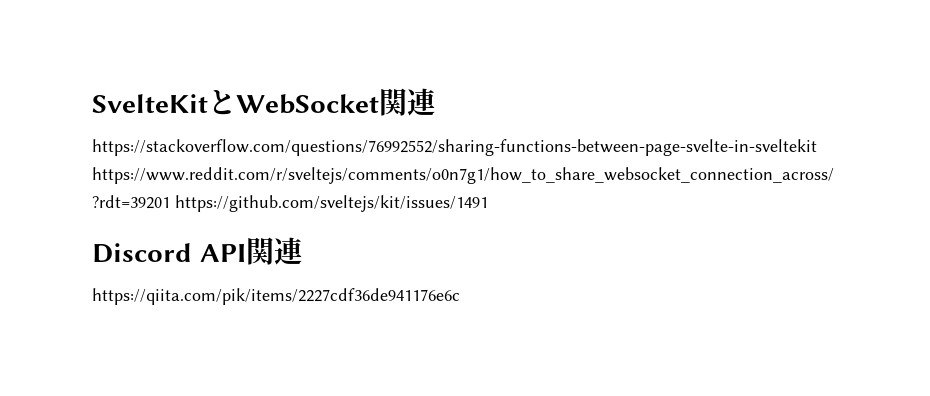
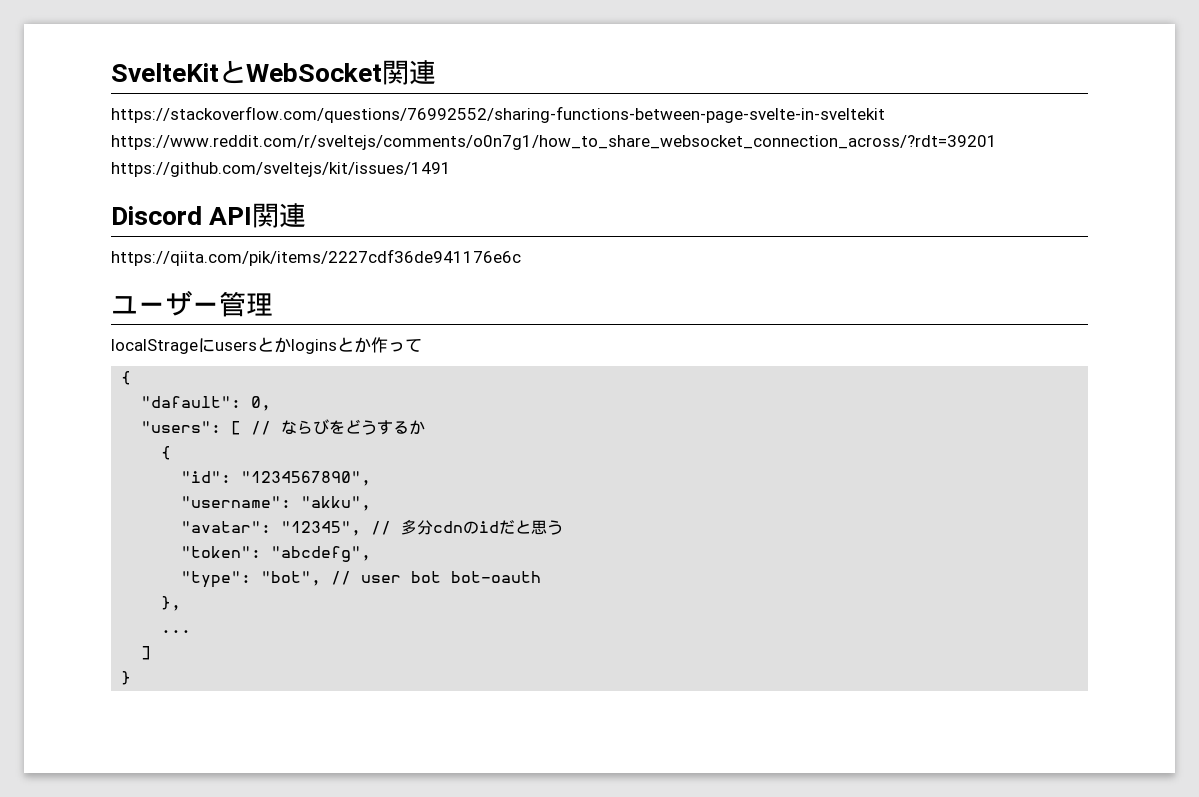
+ ユーザー管理
+ localStrageにusersとかloginsとか作って
+ {
+ "dafault": 0,
+ "users": [ // ならびをどうするか
+ {
+ "id": "1234567890",
+ "username": "akku",
+ "avatar": "12345", // 多分cdnのidだと思う
+ "token": "abcdefg",
+ "type": "bot", // user bot bot-oauth
+ },
+ ...
+ ]
+ }

